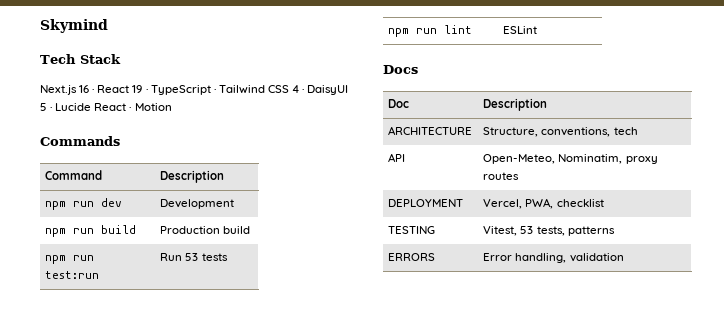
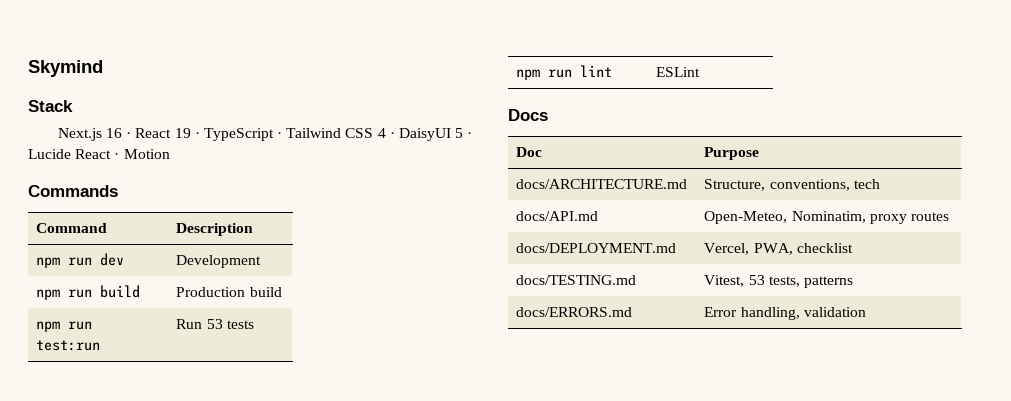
- Tech Stack
+ Stack
- Doc | Description
- ARCHITECTURE | Structure, conventions, tech
+ Doc | Purpose
+ docs/ARCHITECTURE.md | Structure, conventions, tech
- API | Open-Meteo, Nominatim, proxy routes
+ docs/API.md | Open-Meteo, Nominatim, proxy routes
- DEPLOYMENT | Vercel, PWA, checklist
+ docs/DEPLOYMENT.md | Vercel, PWA, checklist
- TESTING | Vitest, 53 tests, patterns
+ docs/TESTING.md | Vitest, 53 tests, patterns
- ERRORS | Error handling, validation
+ docs/ERRORS.md | Error handling, validation

